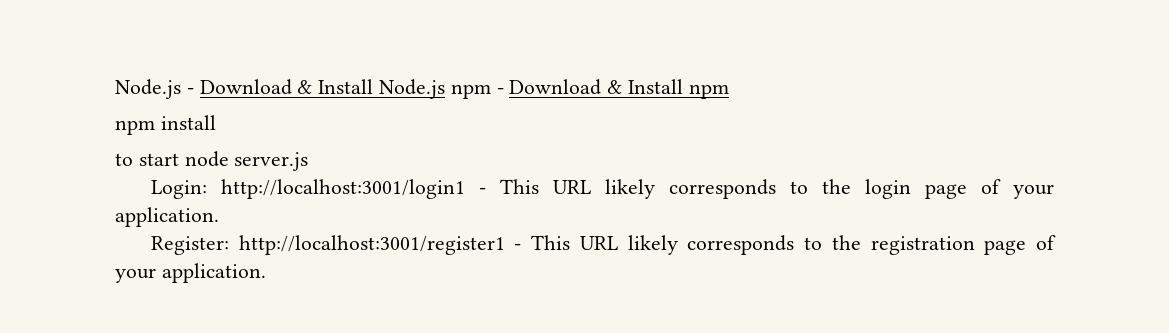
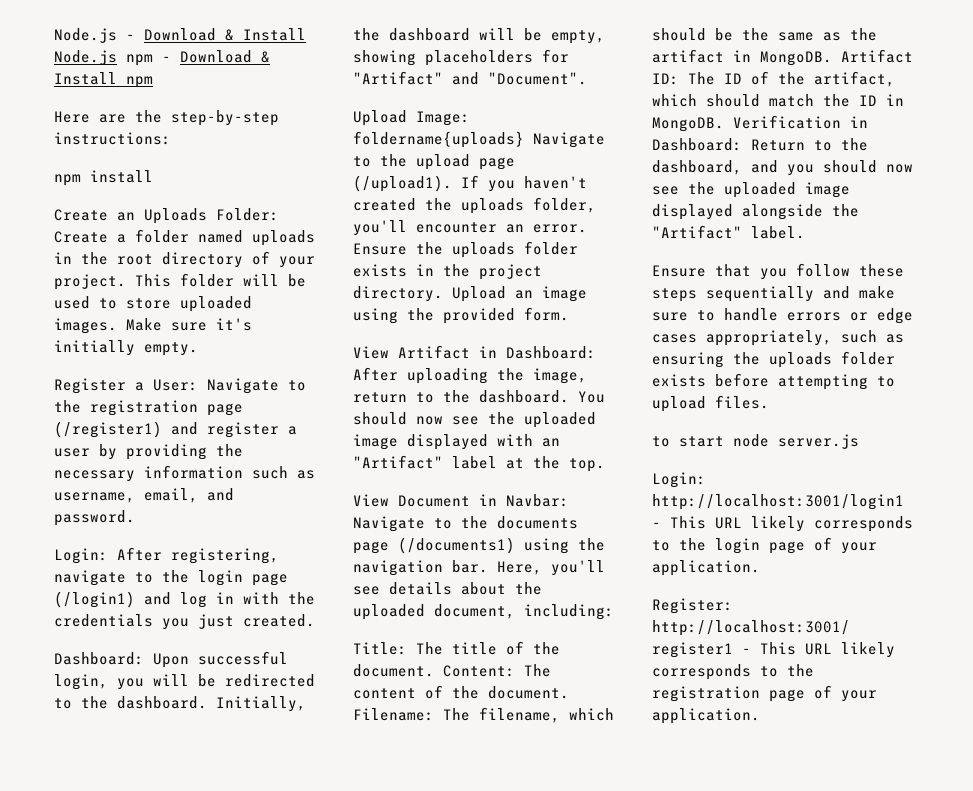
+ Here are the step-by-step instructions:
  npm install
+ Create an Uploads Folder: Create a folder named uploads in the root directory of your project. This folder will be used to store uploaded images. Make sure it's initially empty.
+ Register a User: Navigate to the registration page (/register1) and register a user by providing the necessary information such as username, email, and password.
+ Login: After registering, navigate to the login page (/login1) and log in with the credentials you just created.
+ Dashboard: Upon successful login, you will be redirected to the dashboard. Initially, the dashboard will be empty, showing placeholders for "Artifact" and "Document".
+ Upload Image: foldername{uploads} Navigate to the upload page (/upload1). If you haven't created the uploads folder, you'll encounter an error. Ensure the uploads folder exists in the project directory. Upload an image using the provided form.
+ View Artifact in Dashboard: After uploading the image, return to the dashboard. You should now see the uploaded image displayed with an "Artifact" label at the top.
+ View Document in Navbar: Navigate to the documents page (/documents1) using the navigation bar. Here, you'll see details about the uploaded document, including:
+ Title: The title of the document. Content: The content of the document. Filename: The filename, which should be the same as the artifact in MongoDB. Artifact ID: The ID of the artifact, which should match the ID in MongoDB. Verification in Dashboard: Return to the dashboard, and you should now see the uploaded image displayed alongside the "Artifact" label.
+ Ensure that you follow these steps sequentially and make sure to handle errors or edge cases appropriately, such as ensuring the uploads folder exists before attempting to upload files.

